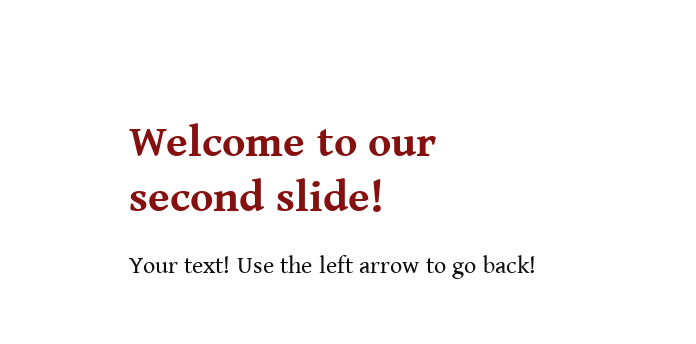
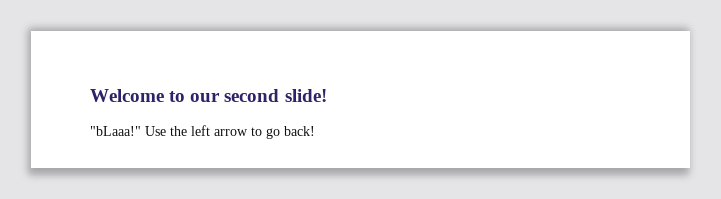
- Your text!
+ "bLaaa!"

